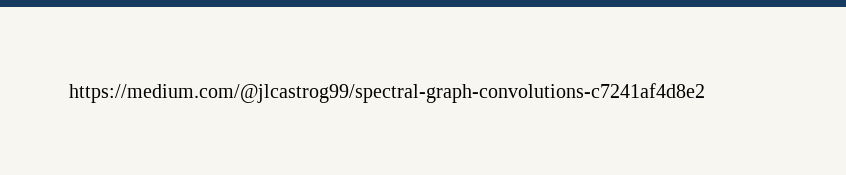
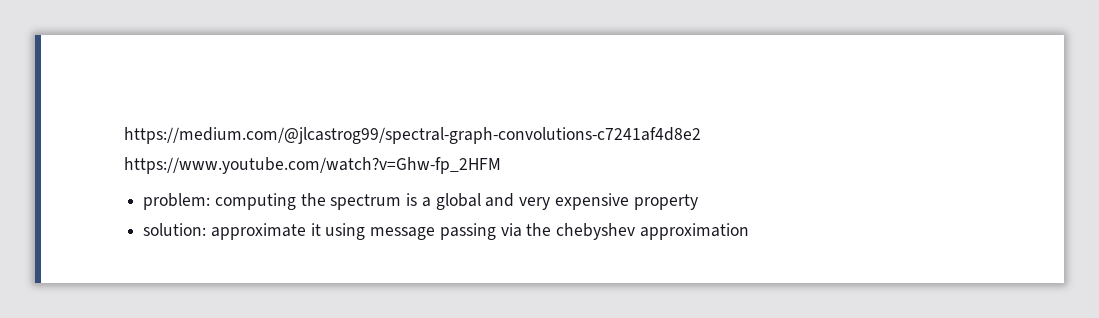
- https://medium.com/@jlcastrog99/spectral-graph-convolutions-c7241af4d8e2
+ https://medium.com/@jlcastrog99/spectral-graph-convolutions-c7241af4d8e2 https://www.youtube.com/watch?v=Ghw-fp_2HFM
+ problem: computing the spectrum is a global and very expensive property
+ solution: approximate it using message passing via the chebyshev approximation

